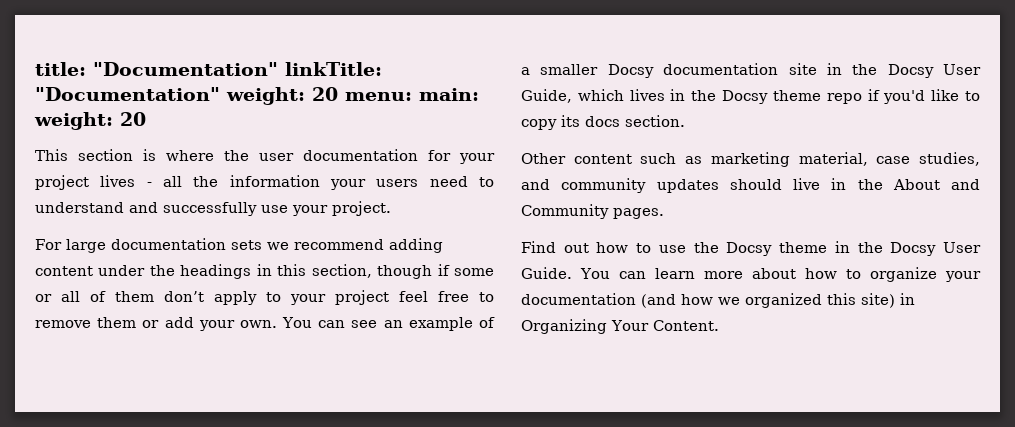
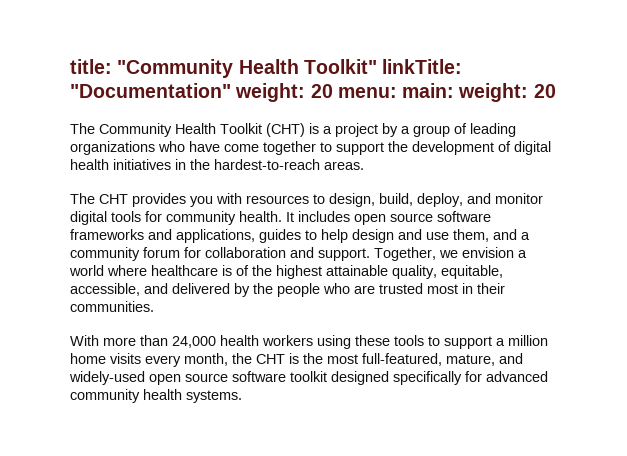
- title: "Documentation" linkTitle: "Documentation" weight: 20 menu: main: weight: 20
+ title: "Community Health Toolkit" linkTitle: "Documentation" weight: 20 menu: main: weight: 20
- This section is where the user documentation for your project lives - all the information your users need to understand and successfully use your project.
- For large documentation sets we recommend adding content under the headings in this section, though if some or all of them don’t apply to your project feel free to remove them or add your own. You can see an example of a smaller Docsy documentation site in the Docsy User Guide, which lives in the Docsy theme repo if you'd like to copy its docs section.
- Other content such as marketing material, case studies, and community updates should live in the About and Community pages.
- Find out how to use the Docsy theme in the Docsy User Guide. You can learn more about how to organize your documentation (and how we organized this site) in Organizing Your Content.
+ The Community Health Toolkit (CHT) is a project by a group of leading organizations who have come together to support the development of digital health initiatives in the hardest-to-reach areas.
+ The CHT provides you with resources to design, build, deploy, and monitor digital tools for community health. It includes open source software frameworks and applications, guides to help design and use them, and a community forum for collaboration and support. Together, we envision a world where healthcare is of the highest attainable quality, equitable, accessible, and delivered by the people who are trusted most in their communities.
+ With more than 24,000 health workers using these tools to support a million home visits every month, the CHT is the most full-featured, mature, and widely-used open source software toolkit designed specifically for advanced community health systems.

